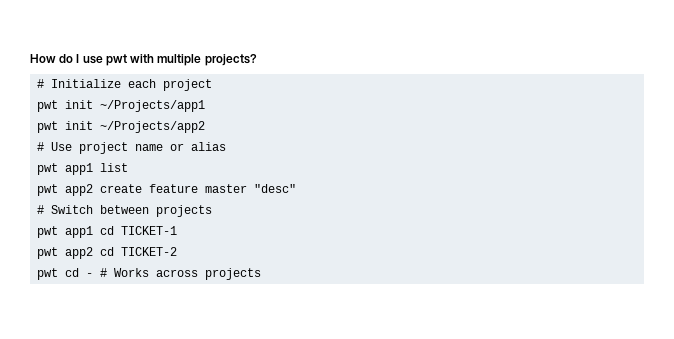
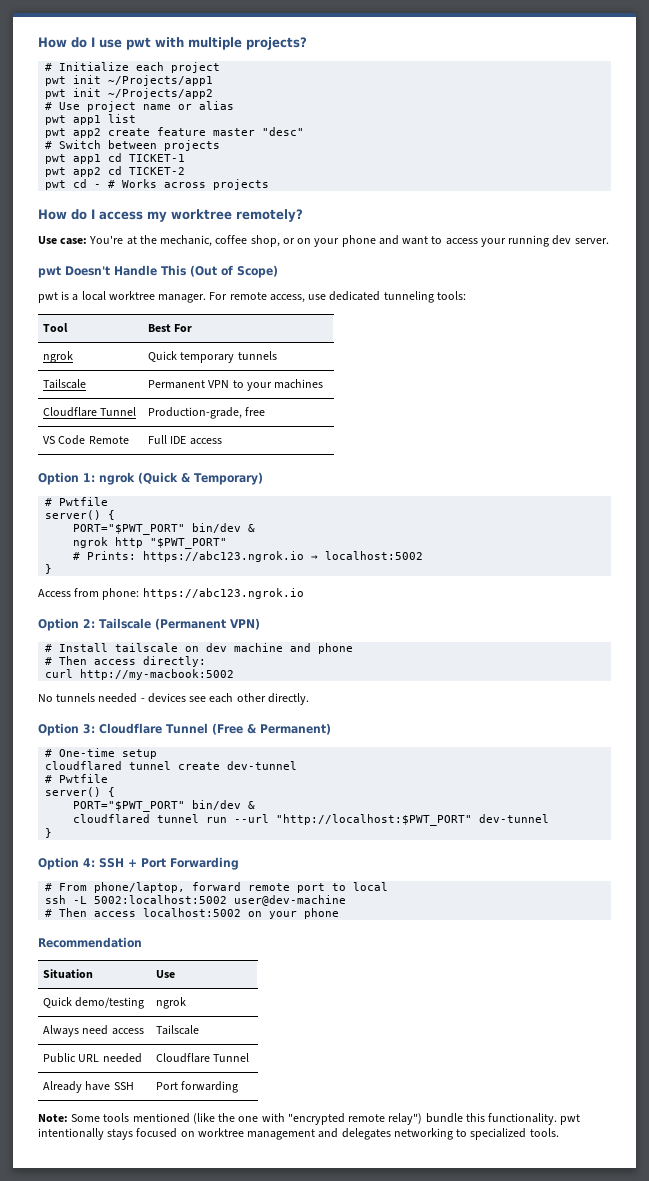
+ How do I access my worktree remotely?
+ Use case: You're at the mechanic, coffee shop, or on your phone and want to access your running dev server.
+ pwt Doesn't Handle This (Out of Scope)
+ pwt is a local worktree manager. For remote access, use dedicated tunneling tools:
+ Tool | Best For
+ ngrok | Quick temporary tunnels
+ Tailscale | Permanent VPN to your machines
+ Cloudflare Tunnel | Production-grade, free
+ VS Code Remote | Full IDE access
+ Option 1: ngrok (Quick & Temporary)
+ # Pwtfile
+ server() {
+ PORT="$PWT_PORT" bin/dev &
+ ngrok http "$PWT_PORT"
+ # Prints: https://abc123.ngrok.io → localhost:5002
+ }
+ Access from phone: https://abc123.ngrok.io
+ Option 2: Tailscale (Permanent VPN)
+ # Install tailscale on dev machine and phone
+ # Then access directly:
+ curl http://my-macbook:5002
+ No tunnels needed - devices see each other directly.
+ Option 3: Cloudflare Tunnel (Free & Permanent)
+ # One-time setup
+ cloudflared tunnel create dev-tunnel
+ # Pwtfile
+ server() {
+ PORT="$PWT_PORT" bin/dev &
+ cloudflared tunnel run --url "http://localhost:$PWT_PORT" dev-tunnel
+ }
+ Option 4: SSH + Port Forwarding
+ # From phone/laptop, forward remote port to local
+ ssh -L 5002:localhost:5002 user@dev-machine
+ # Then access localhost:5002 on your phone
+ Recommendation
+ Situation | Use
+ Quick demo/testing | ngrok
+ Always need access | Tailscale
+ Public URL needed | Cloudflare Tunnel
+ Already have SSH | Port forwarding
+ Note: Some tools mentioned (like the one with "encrypted remote relay") bundle this functionality. pwt intentionally stays focused on worktree management and delegates networking to specialized tools.

